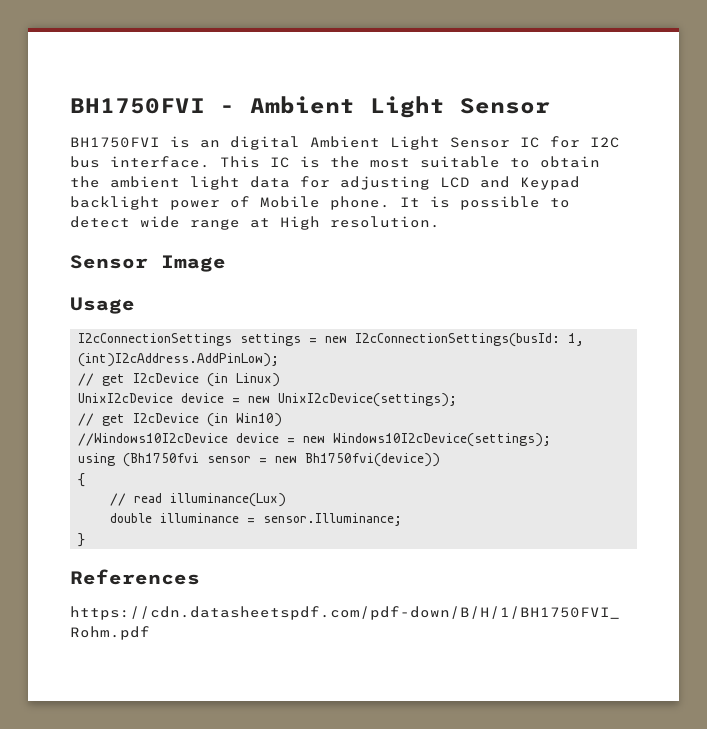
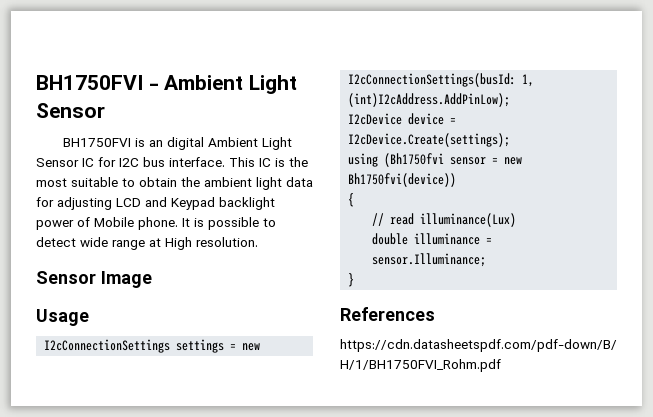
- // get I2cDevice (in Linux)
- UnixI2cDevice device = new UnixI2cDevice(settings);
- // get I2cDevice (in Win10)
- //Windows10I2cDevice device = new Windows10I2cDevice(settings);
+ I2cDevice device = I2cDevice.Create(settings);

